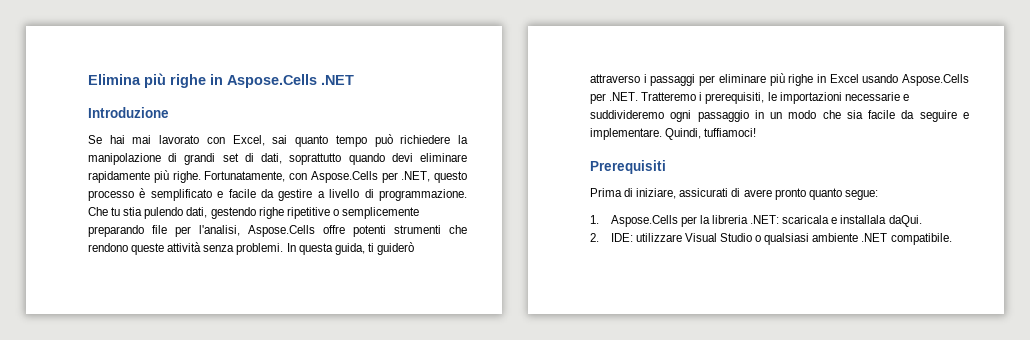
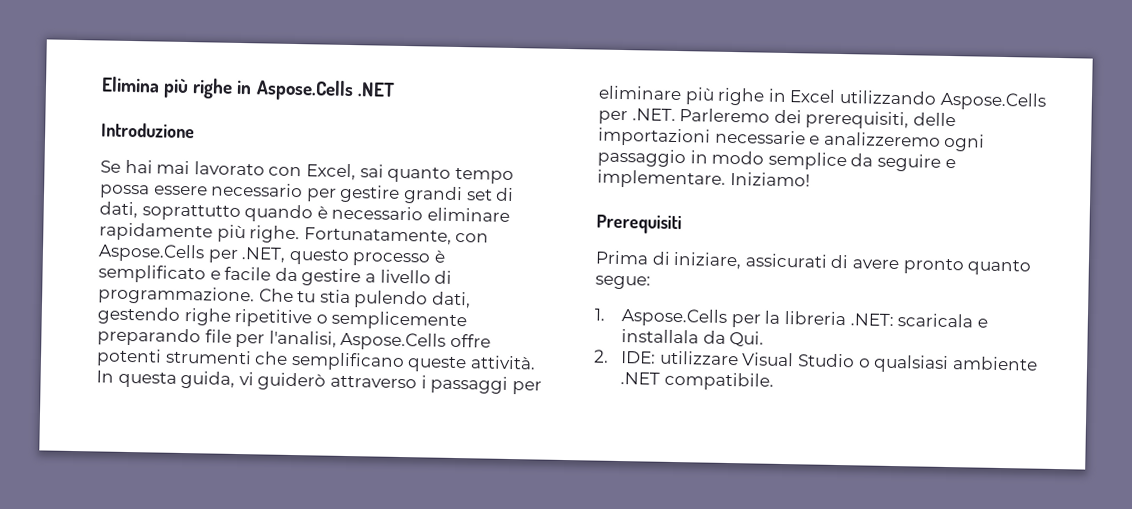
- Se hai mai lavorato con Excel, sai quanto tempo può richiedere la manipolazione di grandi set di dati, soprattutto quando devi eliminare rapidamente più righe.
+ Se hai mai lavorato con Excel, sai quanto tempo possa essere necessario per gestire grandi set di dati, soprattutto quando è necessario eliminare rapidamente più righe.
- Che tu stia pulendo dati, gestendo righe ripetitive o semplicemente preparando file per l'analisi, Aspose.Cells offre potenti strumenti che rendono queste attività senza problemi.
+ Che tu stia pulendo dati, gestendo righe ripetitive o semplicemente preparando file per l'analisi, Aspose.Cells offre potenti strumenti che semplificano queste attività.
- In questa guida, ti guiderò attraverso i passaggi per eliminare più righe in Excel usando Aspose.Cells per .NET. Tratteremo i prerequisiti, le importazioni necessarie e suddivideremo ogni passaggio in un modo che sia facile da seguire e implementare.
+ In questa guida, vi guiderò attraverso i passaggi per eliminare più righe in Excel utilizzando Aspose.Cells per .NET. Parleremo dei prerequisiti, delle importazioni necessarie e analizzeremo ogni passaggio in modo semplice da seguire e implementare.
- Quindi, tuffiamoci!
+ Iniziamo!
- 1. Aspose.Cells per la libreria .NET: scaricala e installala daQui.
+ 1. Aspose.Cells per la libreria .NET: scaricala e installala da Qui.

